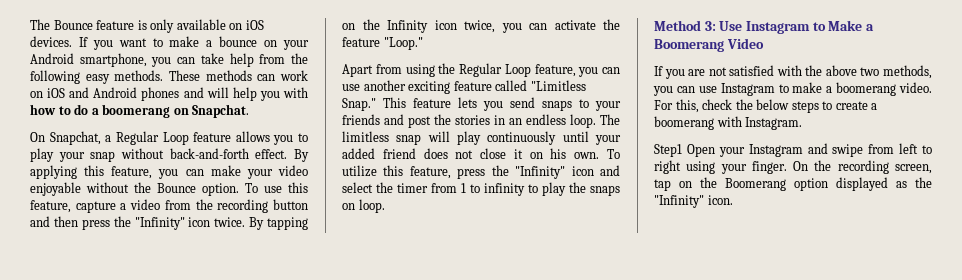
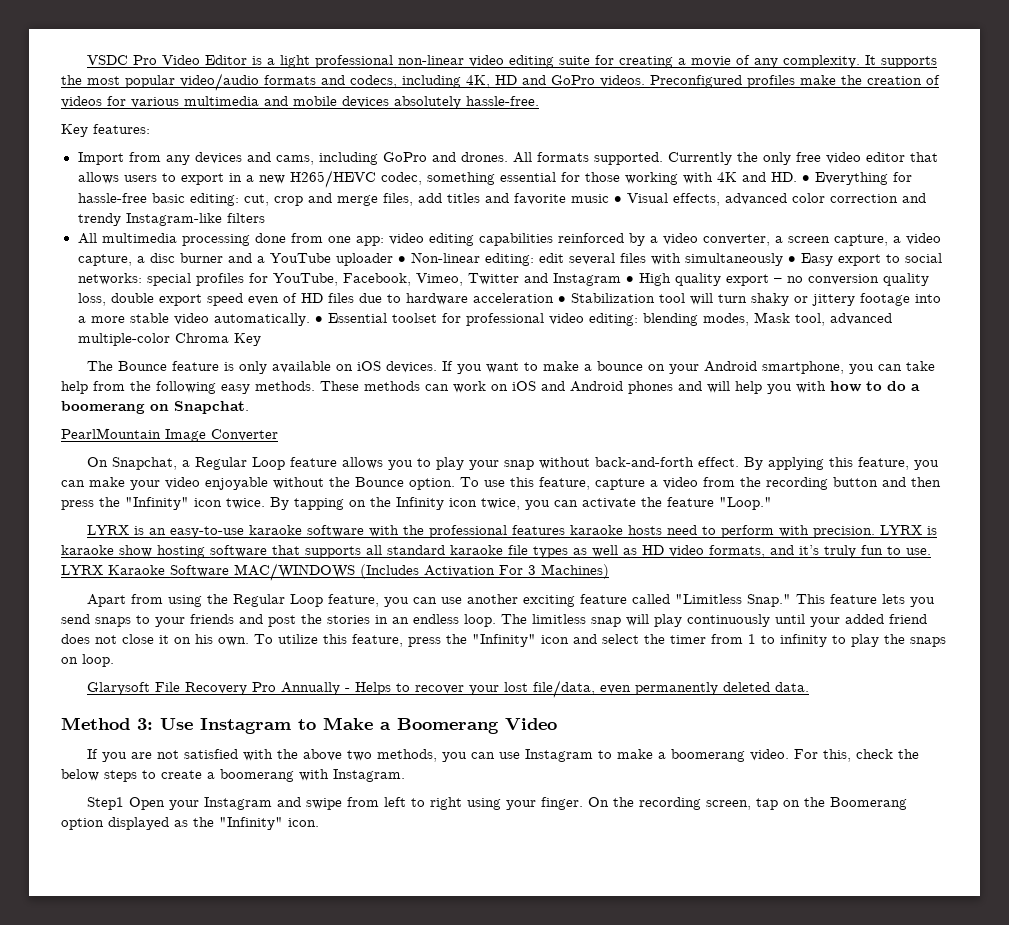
+ VSDC Pro Video Editor is a light professional non-linear video editing suite for creating a movie of any complexity. It supports the most popular video/audio formats and codecs, including 4K, HD and GoPro videos. Preconfigured profiles make the creation of videos for various multimedia and mobile devices absolutely hassle-free.
+ Key features:
+ Import from any devices and cams, including GoPro and drones. All formats supported. Сurrently the only free video editor that allows users to export in a new H265/HEVC codec, something essential for those working with 4K and HD. • Everything for hassle-free basic editing: cut, crop and merge files, add titles and favorite music • Visual effects, advanced color correction and trendy Instagram-like filters
+ All multimedia processing done from one app: video editing capabilities reinforced by a video converter, a screen capture, a video capture, a disc burner and a YouTube uploader • Non-linear editing: edit several files with simultaneously • Easy export to social networks: special profiles for YouTube, Facebook, Vimeo, Twitter and Instagram • High quality export – no conversion quality loss, double export speed even of HD files due to hardware acceleration • Stabilization tool will turn shaky or jittery footage into a more stable video automatically. • Essential toolset for professional video editing: blending modes, Mask tool, advanced multiple-color Chroma Key
+ PearlMountain Image Converter
+ LYRX is an easy-to-use karaoke software with the professional features karaoke hosts need to perform with precision. LYRX is karaoke show hosting software that supports all standard karaoke file types as well as HD video formats, and it’s truly fun to use. LYRX Karaoke Software MAC/WINDOWS (Includes Activation For 3 Machines)
+ Glarysoft File Recovery Pro Annually - Helps to recover your lost file/data, even permanently deleted data.

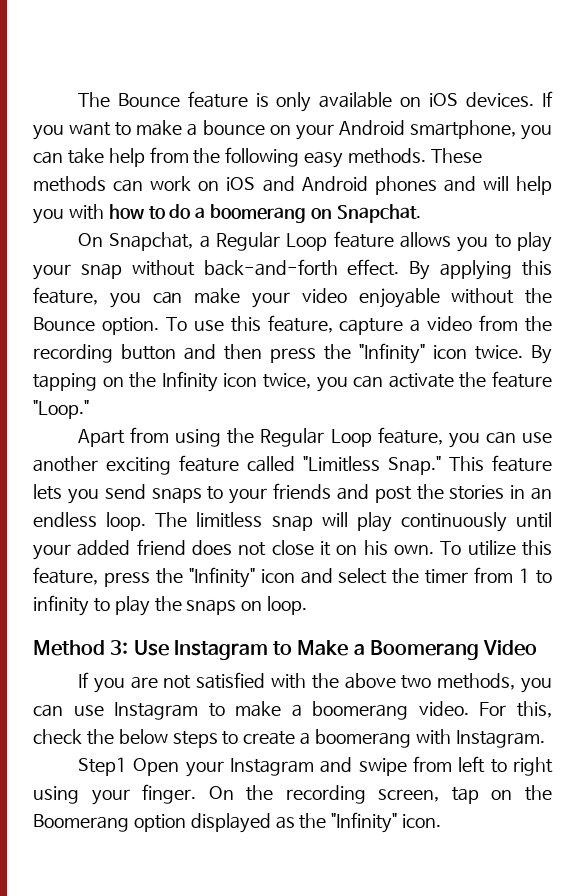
- VSDC Pro Video Editor is a light professional non-linear video editing suite for creating a movie of any complexity. It supports the most popular video/audio formats and codecs, including 4K, HD and GoPro videos. Preconfigured profiles make the creation of videos for various multimedia and mobile devices absolutely hassle-free.
- Key features:
- Import from any devices and cams, including GoPro and drones. All formats supported. Сurrently the only free video editor that allows users to export in a new H265/HEVC codec, something essential for those working with 4K and HD. • Everything for hassle-free basic editing: cut, crop and merge files, add titles and favorite music • Visual effects, advanced color correction and trendy Instagram-like filters
- All multimedia processing done from one app: video editing capabilities reinforced by a video converter, a screen capture, a video capture, a disc burner and a YouTube uploader • Non-linear editing: edit several files with simultaneously • Easy export to social networks: special profiles for YouTube, Facebook, Vimeo, Twitter and Instagram • High quality export – no conversion quality loss, double export speed even of HD files due to hardware acceleration • Stabilization tool will turn shaky or jittery footage into a more stable video automatically. • Essential toolset for professional video editing: blending modes, Mask tool, advanced multiple-color Chroma Key
- PearlMountain Image Converter
- LYRX is an easy-to-use karaoke software with the professional features karaoke hosts need to perform with precision. LYRX is karaoke show hosting software that supports all standard karaoke file types as well as HD video formats, and it’s truly fun to use. LYRX Karaoke Software MAC/WINDOWS (Includes Activation For 3 Machines)
- Glarysoft File Recovery Pro Annually - Helps to recover your lost file/data, even permanently deleted data.

